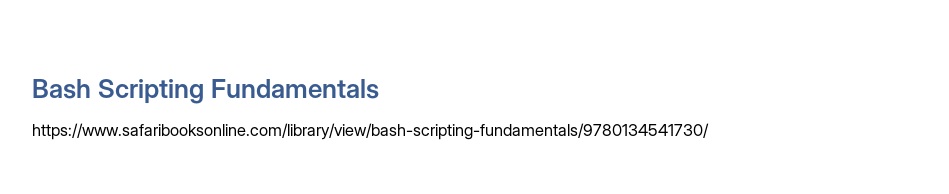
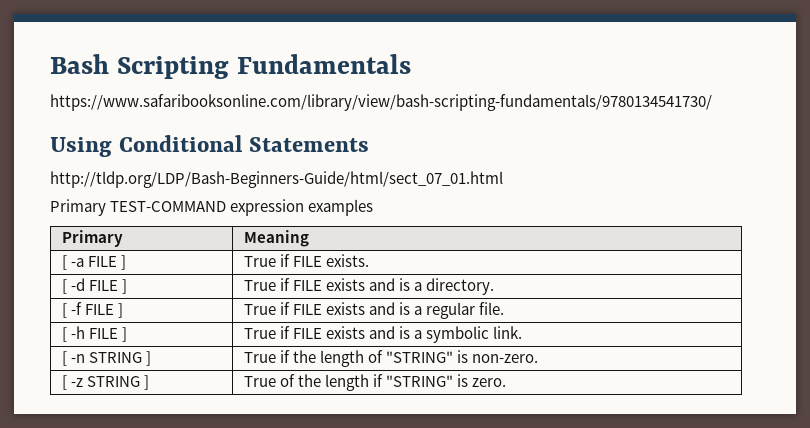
+ Using Conditional Statements
+ http://tldp.org/LDP/Bash-Beginners-Guide/html/sect_07_01.html
+ Primary TEST-COMMAND expression examples
+ Primary | Meaning
+ [ -a FILE ] | True if FILE exists.
+ [ -d FILE ] | True if FILE exists and is a directory.
+ [ -f FILE ] | True if FILE exists and is a regular file.
+ [ -h FILE ] | True if FILE exists and is a symbolic link.
+ [ -n STRING ] | True if the length of "STRING" is non-zero.
+ [ -z STRING ] | True of the length if "STRING" is zero.

